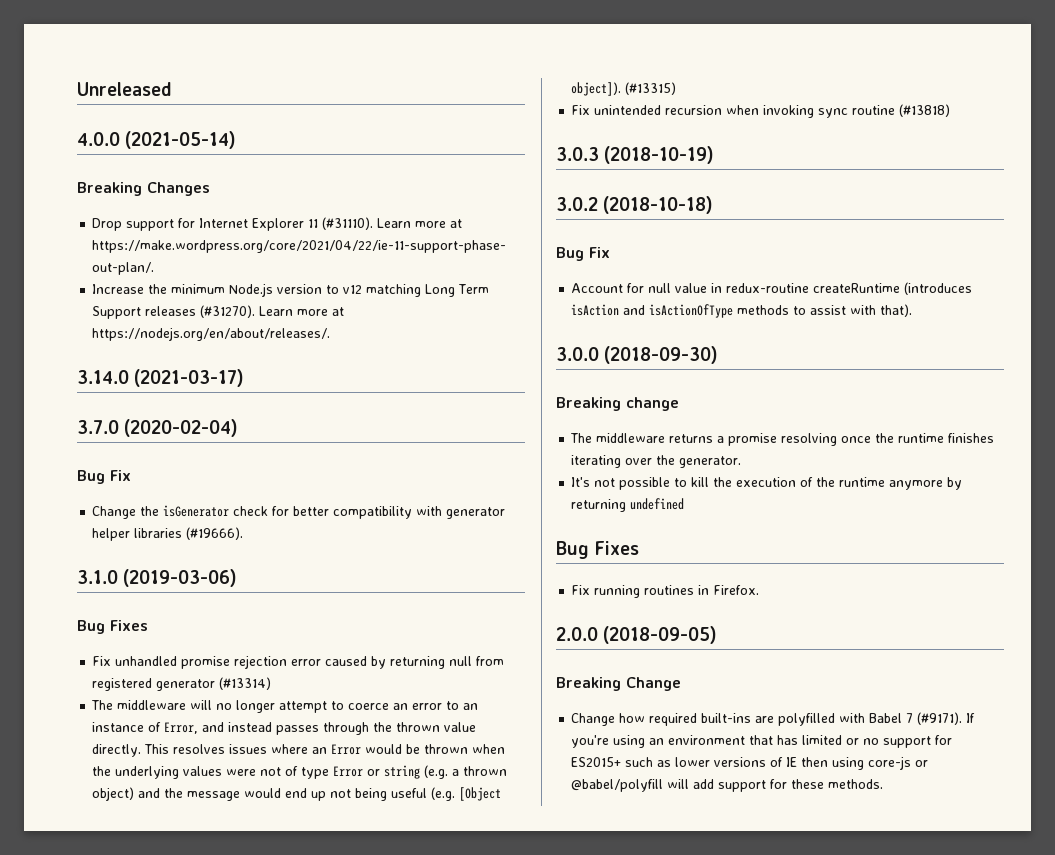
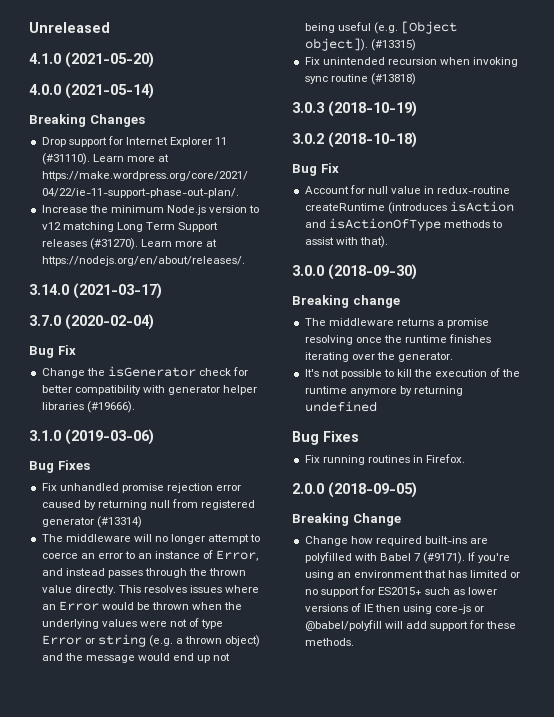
+ 4.1.0 (2021-05-20)

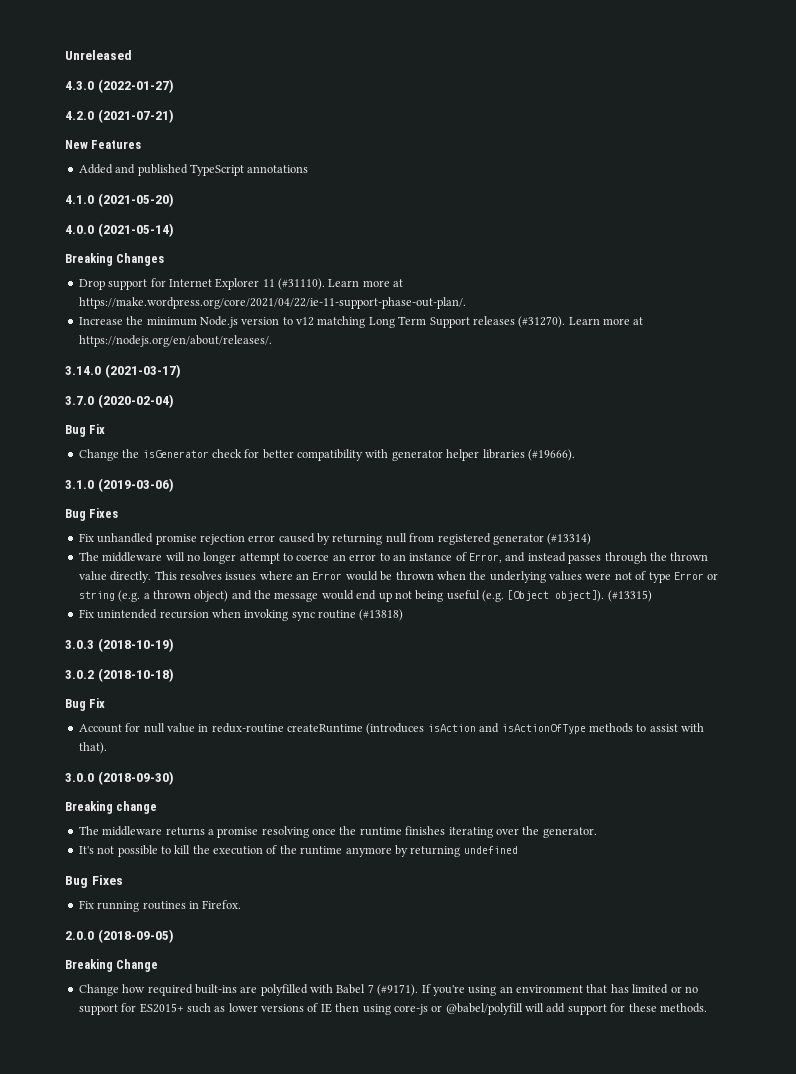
+ 4.3.0 (2022-01-27)
+ 4.2.0 (2021-07-21)
+ New Features
+ Added and published TypeScript annotations

